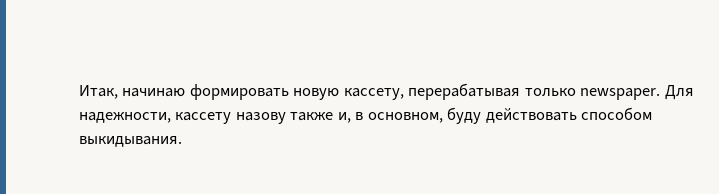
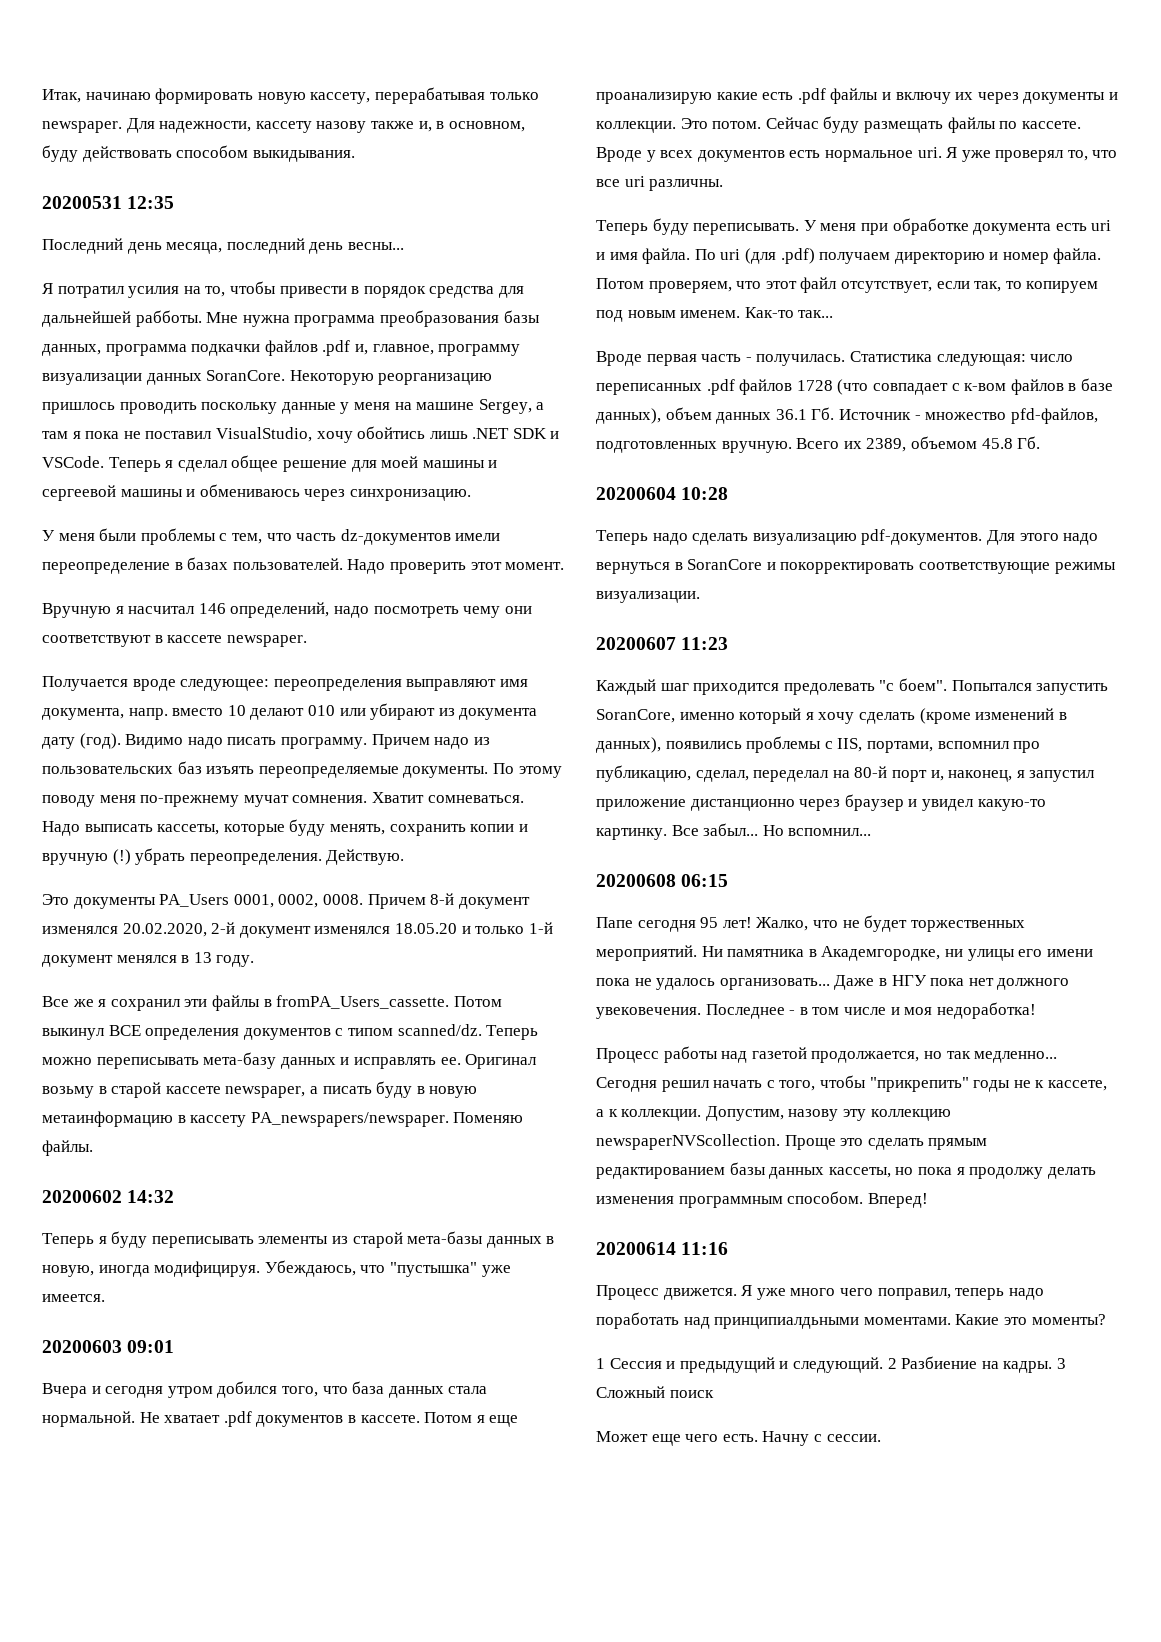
+ 20200531 12:35
+ Последний день месяца, последний день весны...
+ Я потратил усилия на то, чтобы привести в порядок средства для дальнейшей рабботы. Мне нужна программа преобразования базы данных, программа подкачки файлов .pdf и, главное, программу визуализации данных SoranCore. Некоторую реорганизацию пришлось проводить поскольку данные у меня на машине Sergey, а там я пока не поставил VisualStudio, хочу обойтись лишь .NET SDK и VSCode. Теперь я сделал общее решение для моей машины и сергеевой машины и обмениваюсь через синхронизацию.
+ У меня были проблемы с тем, что часть dz-документов имели переопределение в базах пользователей. Надо проверить этот момент.
+ Вручную я насчитал 146 определений, надо посмотреть чему они соответствуют в кассете newspaper.
+ Получается вроде следующее: переопределения выправляют имя документа, напр. вместо 10 делают 010 или убирают из документа дату (год). Видимо надо писать программу. Причем надо из пользовательских баз изъять переопределяемые документы. По этому поводу меня по-прежнему мучат сомнения. Хватит сомневаться. Надо выписать кассеты, которые буду менять, сохранить копии и вручную (!) убрать переопределения. Действую.
+ Это документы PA_Users 0001, 0002, 0008. Причем 8-й документ изменялся 20.02.2020, 2-й документ изменялся 18.05.20 и только 1-й документ менялся в 13 году.
+ Все же я сохранил эти файлы в fromPA_Users_cassette. Потом выкинул ВСЕ определения документов с типом scanned/dz. Теперь можно переписывать мета-базу данных и исправлять ее. Оригинал возьму в старой кассете newspaper, а писать буду в новую метаинформацию в кассету PA_newspapers/newspaper. Поменяю файлы.
+ 20200602 14:32
+ Теперь я буду переписывать элементы из старой мета-базы данных в новую, иногда модифицируя. Убеждаюсь, что "пустышка" уже имеется.
+ 20200603 09:01
+ Вчера и сегодня утром добился того, что база данных стала нормальной. Не хватает .pdf документов в кассете. Потом я еще проанализирую какие есть .pdf файлы и включу их через документы и коллекции. Это потом. Сейчас буду размещать файлы по кассете. Вроде у всех документов есть нормальное uri. Я уже проверял то, что все uri различны.
+ Теперь буду переписывать. У меня при обработке документа есть uri и имя файла. По uri (для .pdf) получаем директорию и номер файла. Потом проверяем, что этот файл отсутствует, если так, то копируем под новым именем. Как-то так...
+ Вроде первая часть - получилась. Статистика следующая: число переписанных .pdf файлов 1728 (что совпадает с к-вом файлов в базе данных), объем данных 36.1 Гб. Источник - множество pfd-файлов, подготовленных вручную. Всего их 2389, объемом 45.8 Гб.
+ 20200604 10:28
+ Теперь надо сделать визуализацию pdf-документов. Для этого надо вернуться в SoranCore и покорректировать соответствующие режимы визуализации.
+ 20200607 11:23
+ Каждый шаг приходится предолевать "с боем". Попытался запустить SoranCore, именно который я хочу сделать (кроме изменений в данных), появились проблемы с IIS, портами, вспомнил про публикацию, сделал, переделал на 80-й порт и, наконец, я запустил приложение дистанционно через браузер и увидел какую-то картинку. Все забыл... Но вспомнил...
+ 20200608 06:15
+ Папе сегодня 95 лет! Жалко, что не будет торжественных мероприятий. Ни памятника в Академгородке, ни улицы его имени пока не удалось организовать... Даже в НГУ пока нет должного увековечения. Последнее - в том числе и моя недоработка!
+ Процесс работы над газетой продолжается, но так медленно... Сегодня решил начать с того, чтобы "прикрепить" годы не к кассете, а к коллекции. Допустим, назову эту коллекцию newspaperNVScollection. Проще это сделать прямым редактированием базы данных кассеты, но пока я продолжу делать изменения программным способом. Вперед!
+ 20200614 11:16
+ Процесс движется. Я уже много чего поправил, теперь надо поработать над принципиалдьными моментами. Какие это моменты?
+ 1 Сессия и предыдущий и следующий. 2 Разбиение на кадры. 3 Сложный поиск
+ Может еще чего есть. Начну с сессии.

